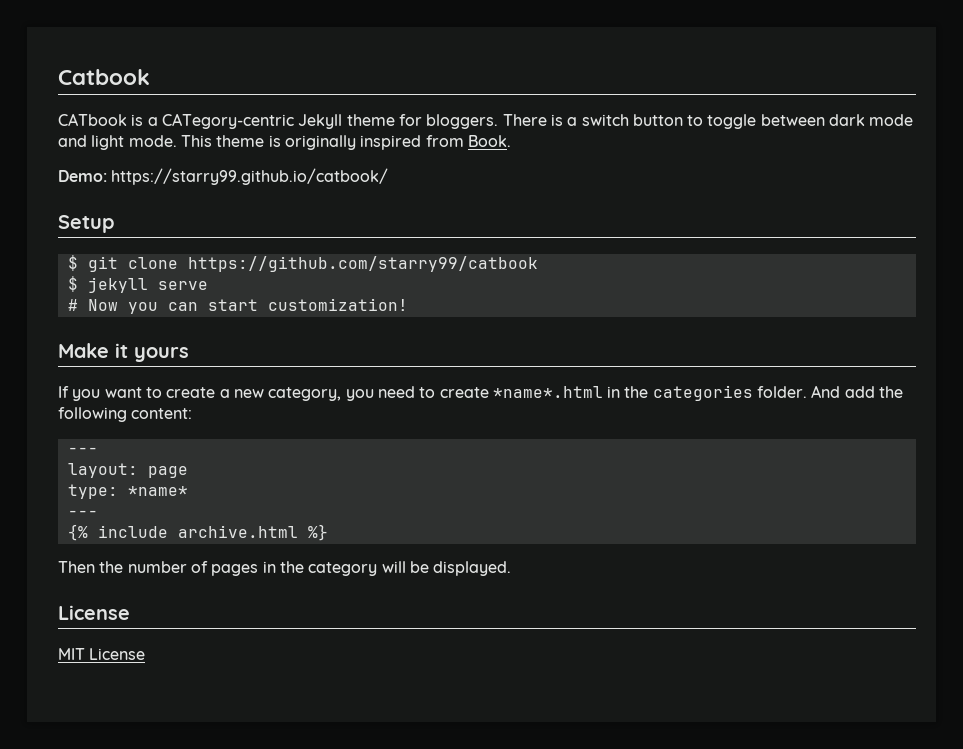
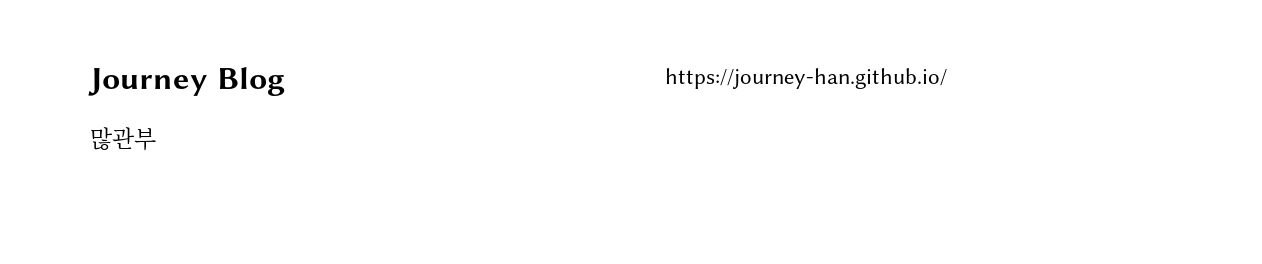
- Catbook
- CATbook is a CATegory-centric Jekyll theme for bloggers. There is a switch button to toggle between dark mode and light mode. This theme is originally inspired from Book.
- Demo: https://starry99.github.io/catbook/
- Setup
- $ git clone https://github.com/starry99/catbook
- $ jekyll serve
- # Now you can start customization!
- Make it yours
- If you want to create a new category, you need to create *name*.html in the categories folder. And add the following content:
- ---
- layout: page
- type: *name*
- ---
- {% include archive.html %}
- Then the number of pages in the category will be displayed.
- License
- MIT License
+ Journey Blog
+ 많관부
+ https://journey-han.github.io/

